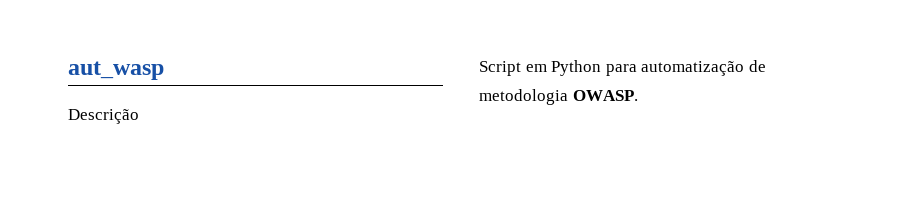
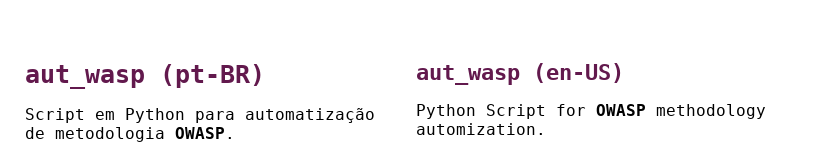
- aut_wasp
- Descrição
+ aut_wasp (pt-BR)
+ aut_wasp (en-US)
+ Python Script for OWASP methodology automization.

